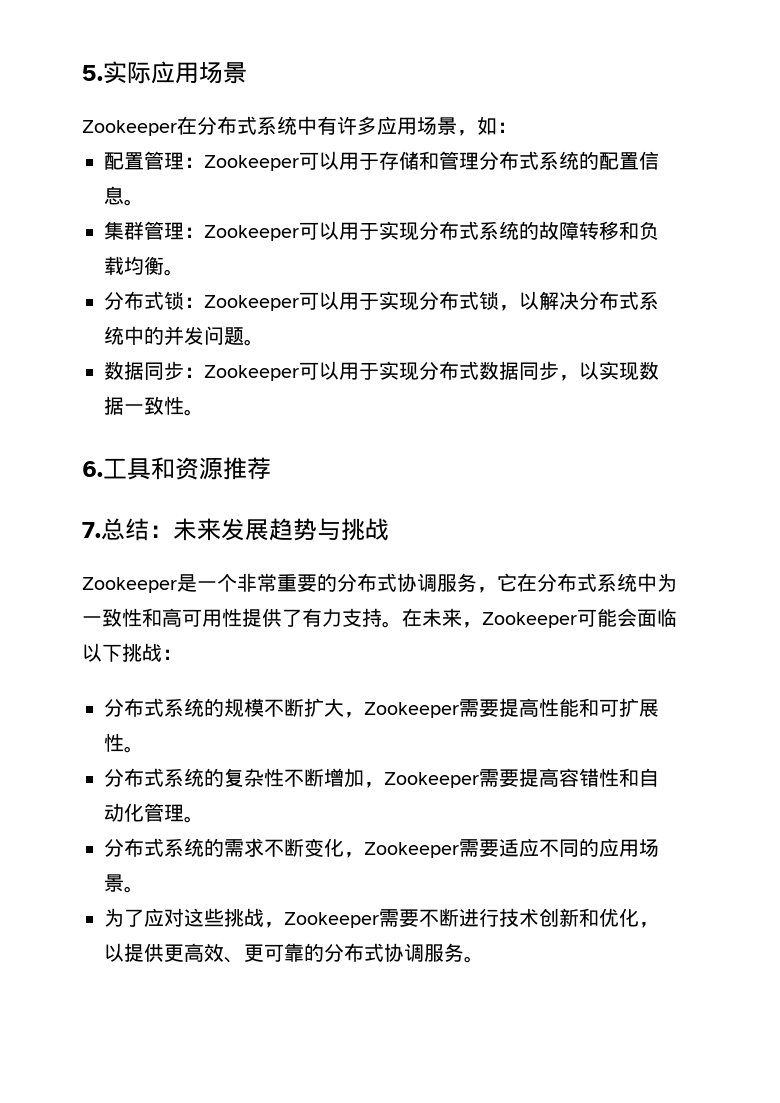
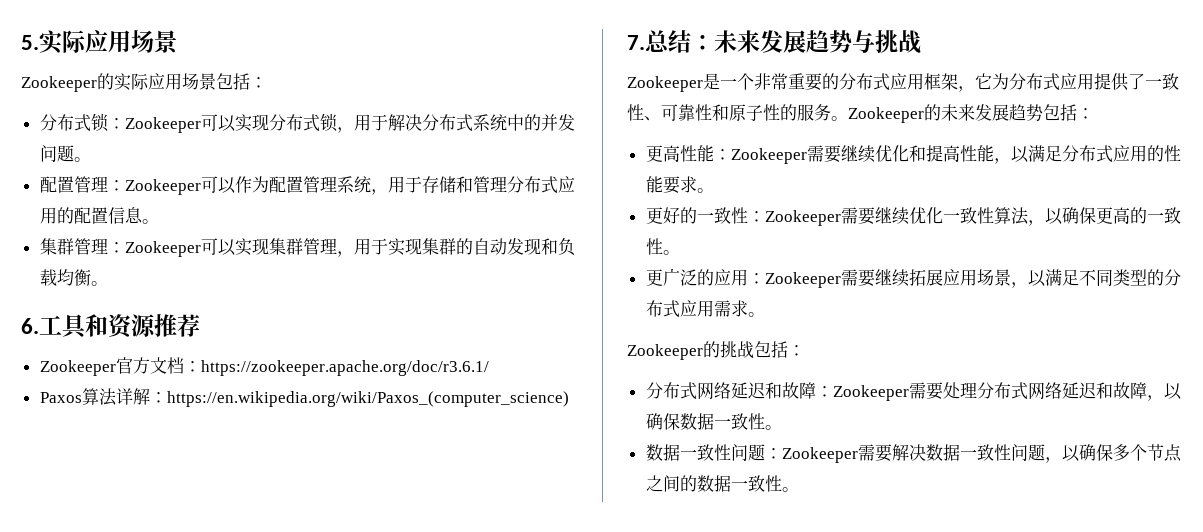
- Zookeeper在分布式系统中有许多应用场景，如：
+ Zookeeper的实际应用场景包括：
+ 分布式锁：Zookeeper可以实现分布式锁，用于解决分布式系统中的并发问题。
- 配置管理：Zookeeper可以用于存储和管理分布式系统的配置信息。
+ 配置管理：Zookeeper可以作为配置管理系统，用于存储和管理分布式应用的配置信息。
- 集群管理：Zookeeper可以用于实现分布式系统的故障转移和负载均衡。
- 分布式锁：Zookeeper可以用于实现分布式锁，以解决分布式系统中的并发问题。
- 数据同步：Zookeeper可以用于实现分布式数据同步，以实现数据一致性。
+ 集群管理：Zookeeper可以实现集群管理，用于实现集群的自动发现和负载均衡。
+ Zookeeper官方文档：https://zookeeper.apache.org/doc/r3.6.1/
+ Paxos算法详解：https://en.wikipedia.org/wiki/Paxos_(computer_science)
- Zookeeper是一个非常重要的分布式协调服务，它在分布式系统中为一致性和高可用性提供了有力支持。在未来，Zookeeper可能会面临以下挑战：
- 分布式系统的规模不断扩大，Zookeeper需要提高性能和可扩展性。
- 分布式系统的复杂性不断增加，Zookeeper需要提高容错性和自动化管理。
- 分布式系统的需求不断变化，Zookeeper需要适应不同的应用场景。
- 为了应对这些挑战，Zookeeper需要不断进行技术创新和优化，以提供更高效、更可靠的分布式协调服务。
+ Zookeeper是一个非常重要的分布式应用框架，它为分布式应用提供了一致性、可靠性和原子性的服务。Zookeeper的未来发展趋势包括：
+ 更高性能：Zookeeper需要继续优化和提高性能，以满足分布式应用的性能要求。
+ 更好的一致性：Zookeeper需要继续优化一致性算法，以确保更高的一致性。
+ 更广泛的应用：Zookeeper需要继续拓展应用场景，以满足不同类型的分布式应用需求。
+ Zookeeper的挑战包括：
+ 分布式网络延迟和故障：Zookeeper需要处理分布式网络延迟和故障，以确保数据一致性。
+ 数据一致性问题：Zookeeper需要解决数据一致性问题，以确保多个节点之间的数据一致性。

